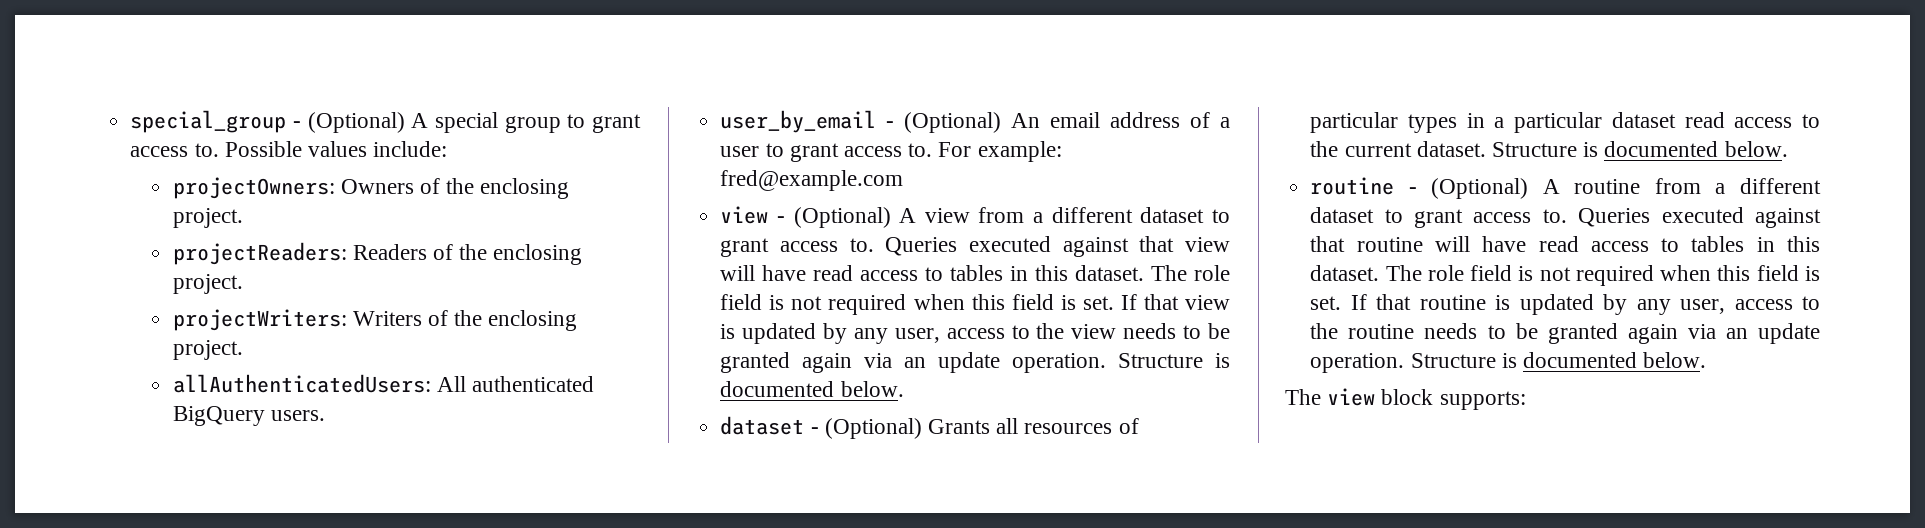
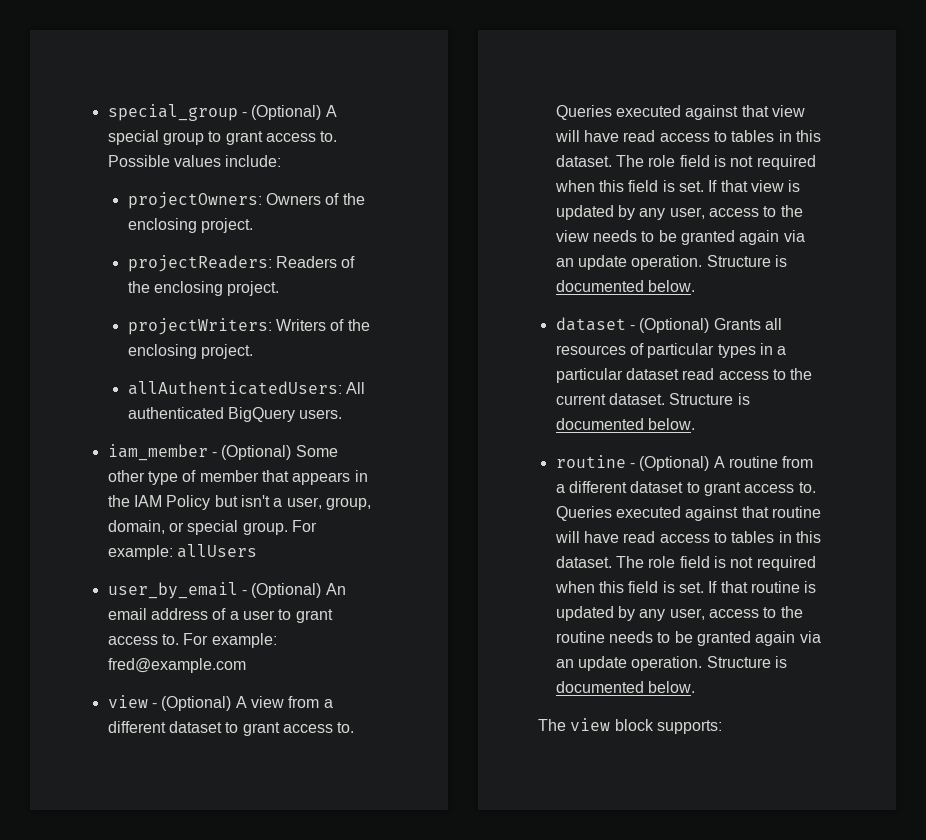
+ iam_member - (Optional) Some other type of member that appears in the IAM Policy but isn't a user, group, domain, or special group. For example: allUsers

